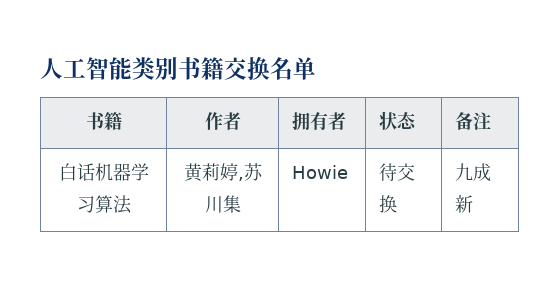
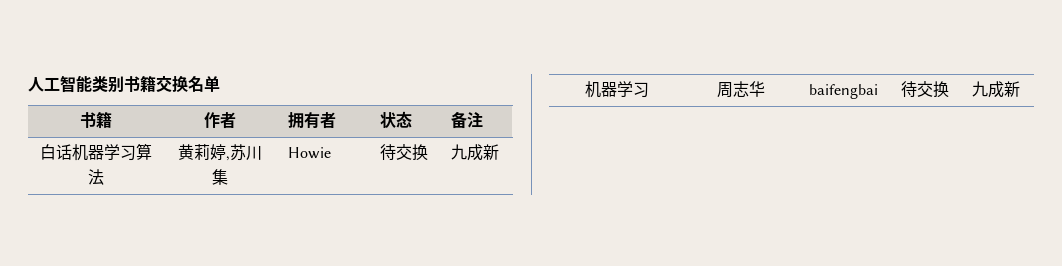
+ 机器学习 | 周志华 | baifengbai | 待交换 | 九成新

